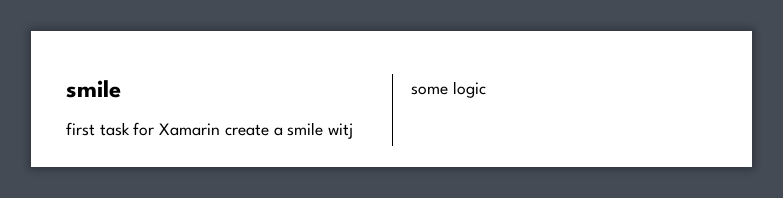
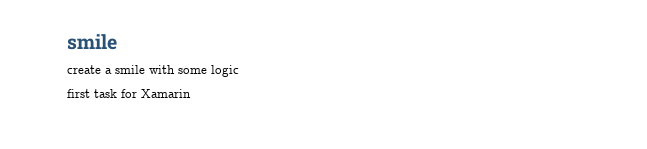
- first task for Xamarin create a smile witj some logic
+ create a smile with some logic
+ first task for Xamarin

